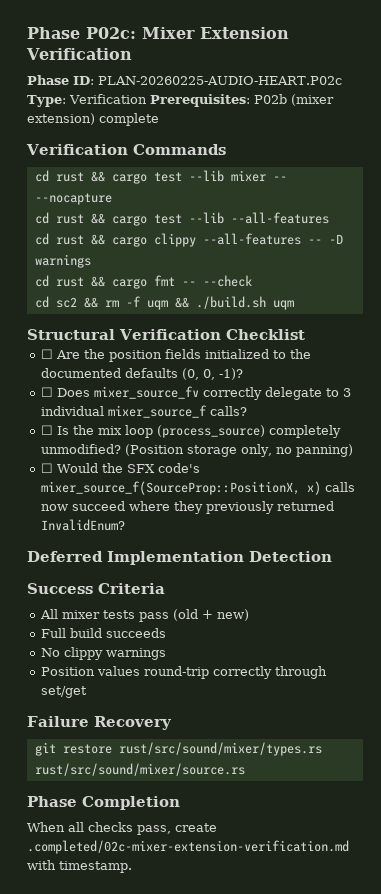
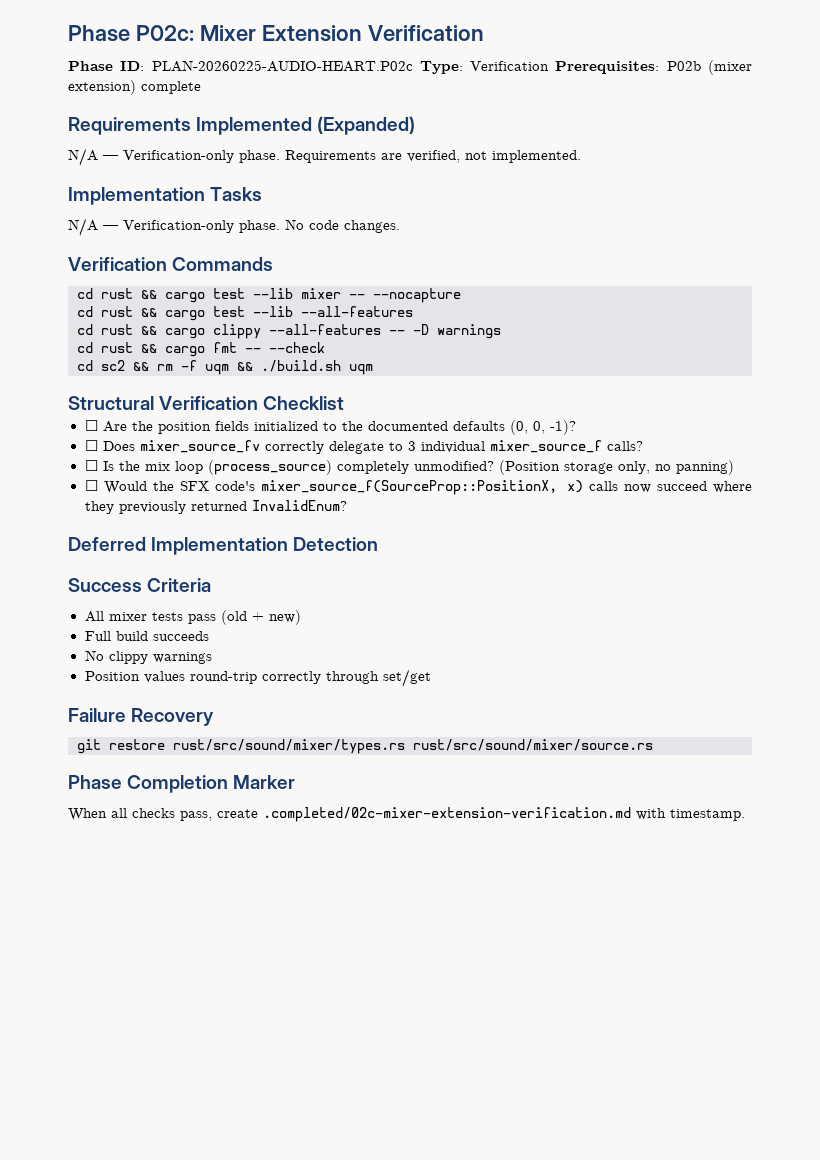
+ Requirements Implemented (Expanded)
+ N/A — Verification-only phase. Requirements are verified, not implemented.
+ Implementation Tasks
+ N/A — Verification-only phase. No code changes.
- Phase Completion
+ Phase Completion Marker

